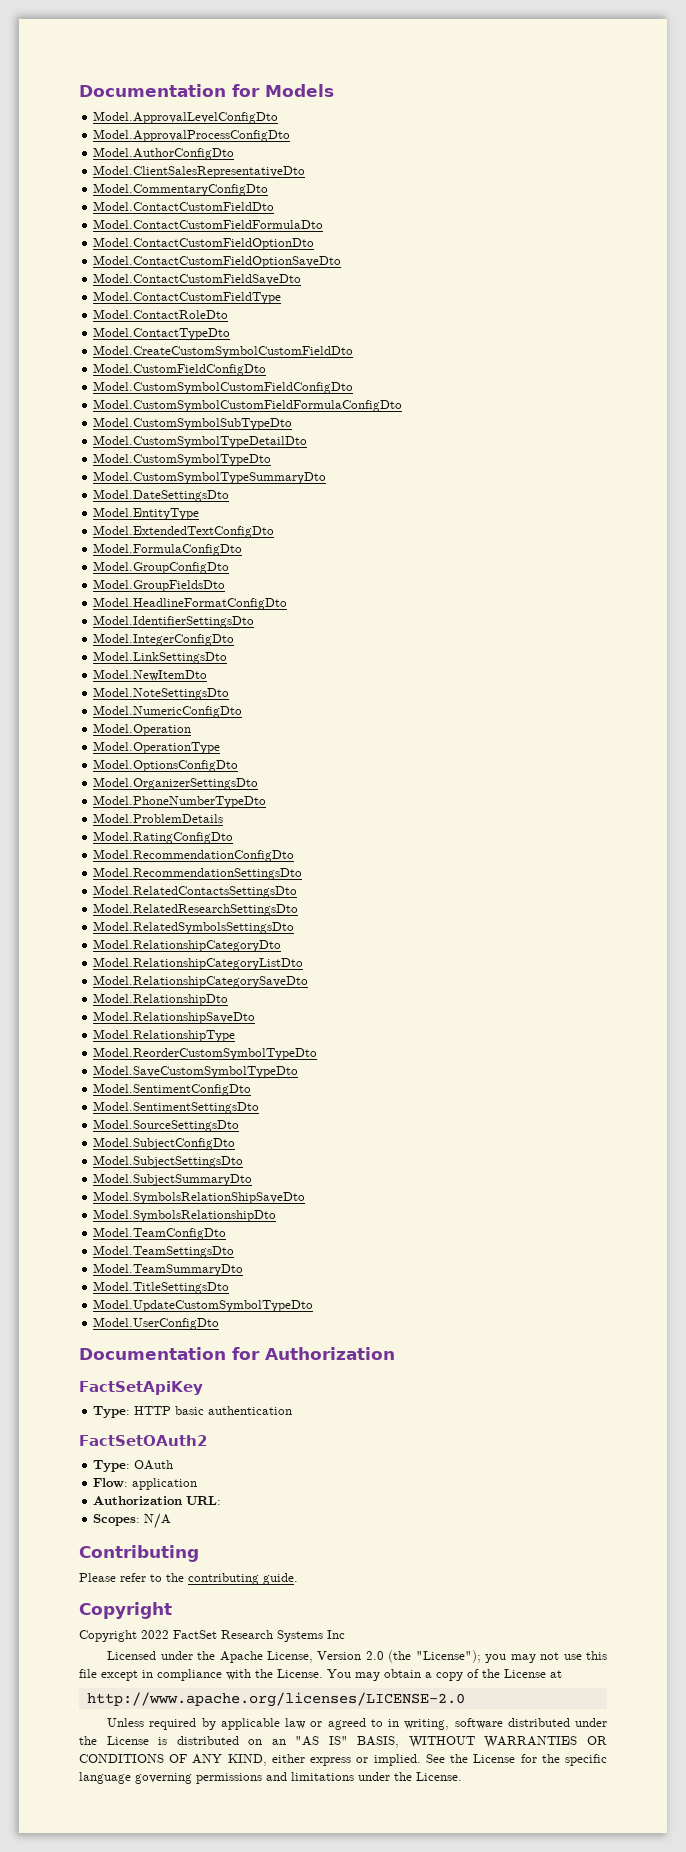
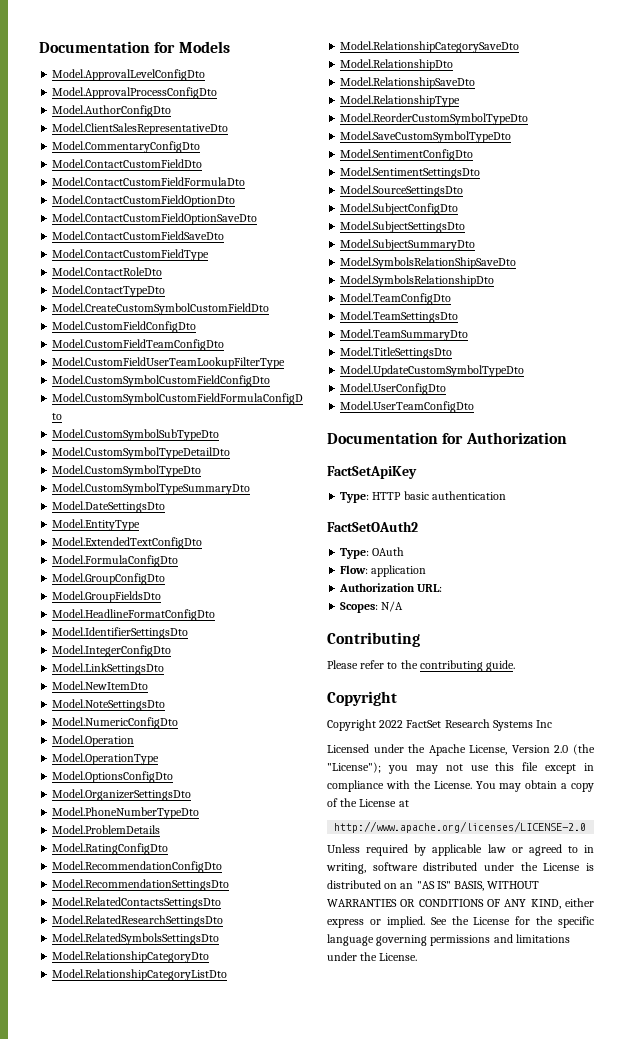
+ Model.CustomFieldTeamConfigDto
+ Model.CustomFieldUserTeamLookupFilterType
+ Model.UserTeamConfigDto

